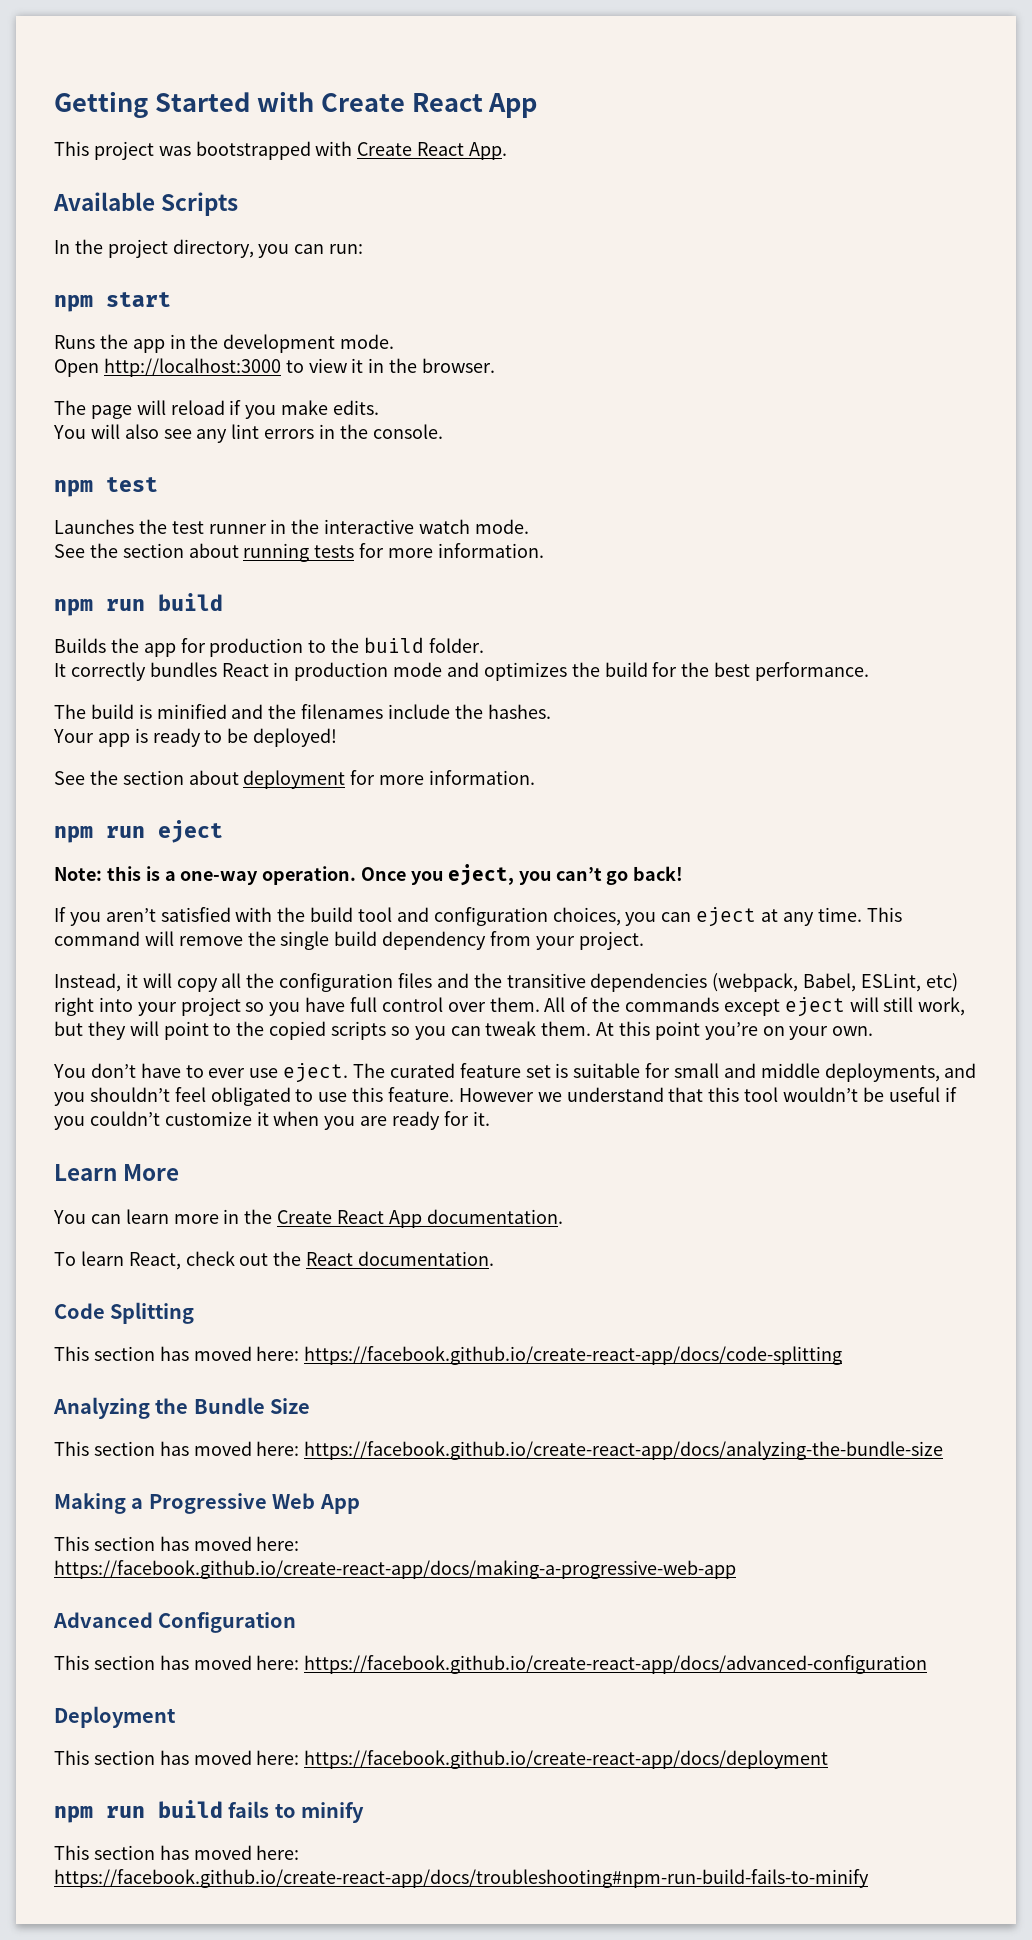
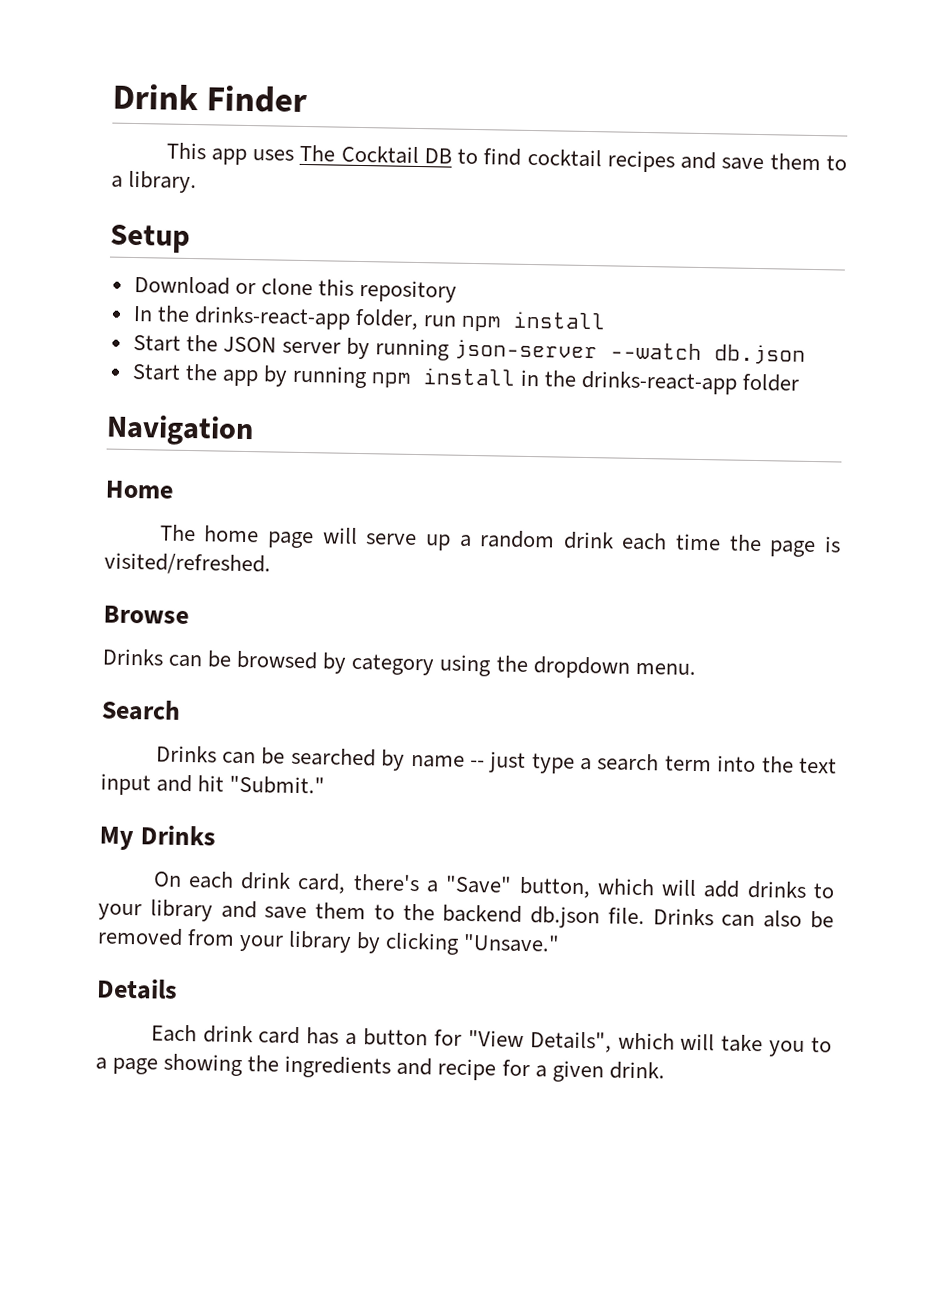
- Getting Started with Create React App
- This project was bootstrapped with Create React App.
- Available Scripts
- In the project directory, you can run:
- npm start
- Runs the app in the development mode.
- Open http://localhost:3000 to view it in the browser.
- The page will reload if you make edits.
- You will also see any lint errors in the console.
- npm test
- Launches the test runner in the interactive watch mode.
- See the section about running tests for more information.
- npm run build
- Builds the app for production to the build folder.
- It correctly bundles React in production mode and optimizes the build for the best performance.
- The build is minified and the filenames include the hashes.
- Your app is ready to be deployed!
- See the section about deployment for more information.
- npm run eject
- Note: this is a one-way operation. Once you eject, you can’t go back!
- If you aren’t satisfied with the build tool and configuration choices, you can eject at any time. This command will remove the single build dependency from your project.
- Instead, it will copy all the configuration files and the transitive dependencies (webpack, Babel, ESLint, etc) right into your project so you have full control over them. All of the commands except eject will still work, but they will point to the copied scripts so you can tweak them. At this point you’re on your own.
- You don’t have to ever use eject. The curated feature set is suitable for small and middle deployments, and you shouldn’t feel obligated to use this feature. However we understand that this tool wouldn’t be useful if you couldn’t customize it when you are ready for it.
- Learn More
- You can learn more in the Create React App documentation.
- To learn React, check out the React documentation.
- Code Splitting
- This section has moved here: https://facebook.github.io/create-react-app/docs/code-splitting
- Analyzing the Bundle Size
- This section has moved here: https://facebook.github.io/create-react-app/docs/analyzing-the-bundle-size
- Making a Progressive Web App
- This section has moved here: https://facebook.github.io/create-react-app/docs/making-a-progressive-web-app
- Advanced Configuration
- This section has moved here: https://facebook.github.io/create-react-app/docs/advanced-configuration
- Deployment
- This section has moved here: https://facebook.github.io/create-react-app/docs/deployment
- npm run build fails to minify
- This section has moved here: https://facebook.github.io/create-react-app/docs/troubleshooting#npm-run-build-fails-to-minify
+ Drink Finder
+ This app uses The Cocktail DB to find cocktail recipes and save them to a library.
+ Setup
+ Download or clone this repository
+ In the drinks-react-app folder, run npm install
+ Start the JSON server by running json-server --watch db.json
+ Start the app by running npm install in the drinks-react-app folder
+ Navigation
+ Home
+ The home page will serve up a random drink each time the page is visited/refreshed.
+ Browse
+ Drinks can be browsed by category using the dropdown menu.
+ Search
+ Drinks can be searched by name -- just type a search term into the text input and hit "Submit."
+ My Drinks
+ On each drink card, there's a "Save" button, which will add drinks to your library and save them to the backend db.json file. Drinks can also be removed from your library by clicking "Unsave."
+ Details
+ Each drink card has a button for "View Details", which will take you to a page showing the ingredients and recipe for a given drink.

